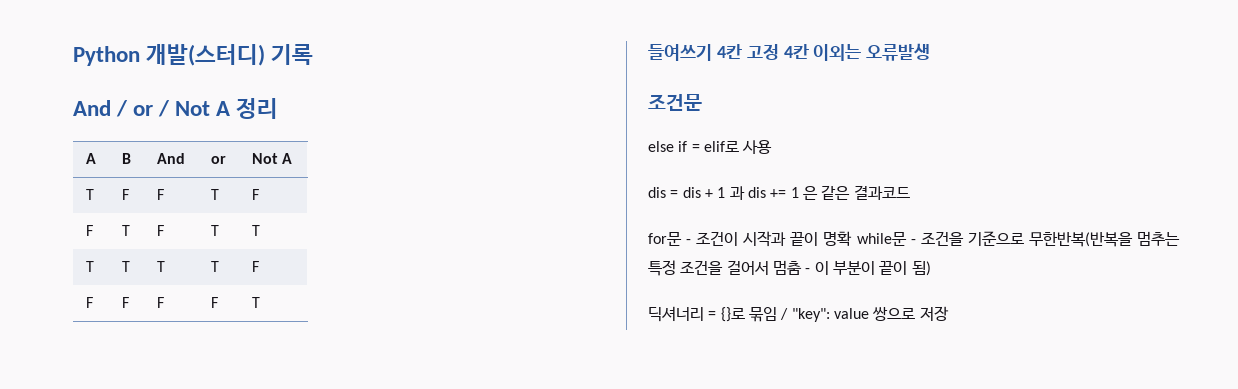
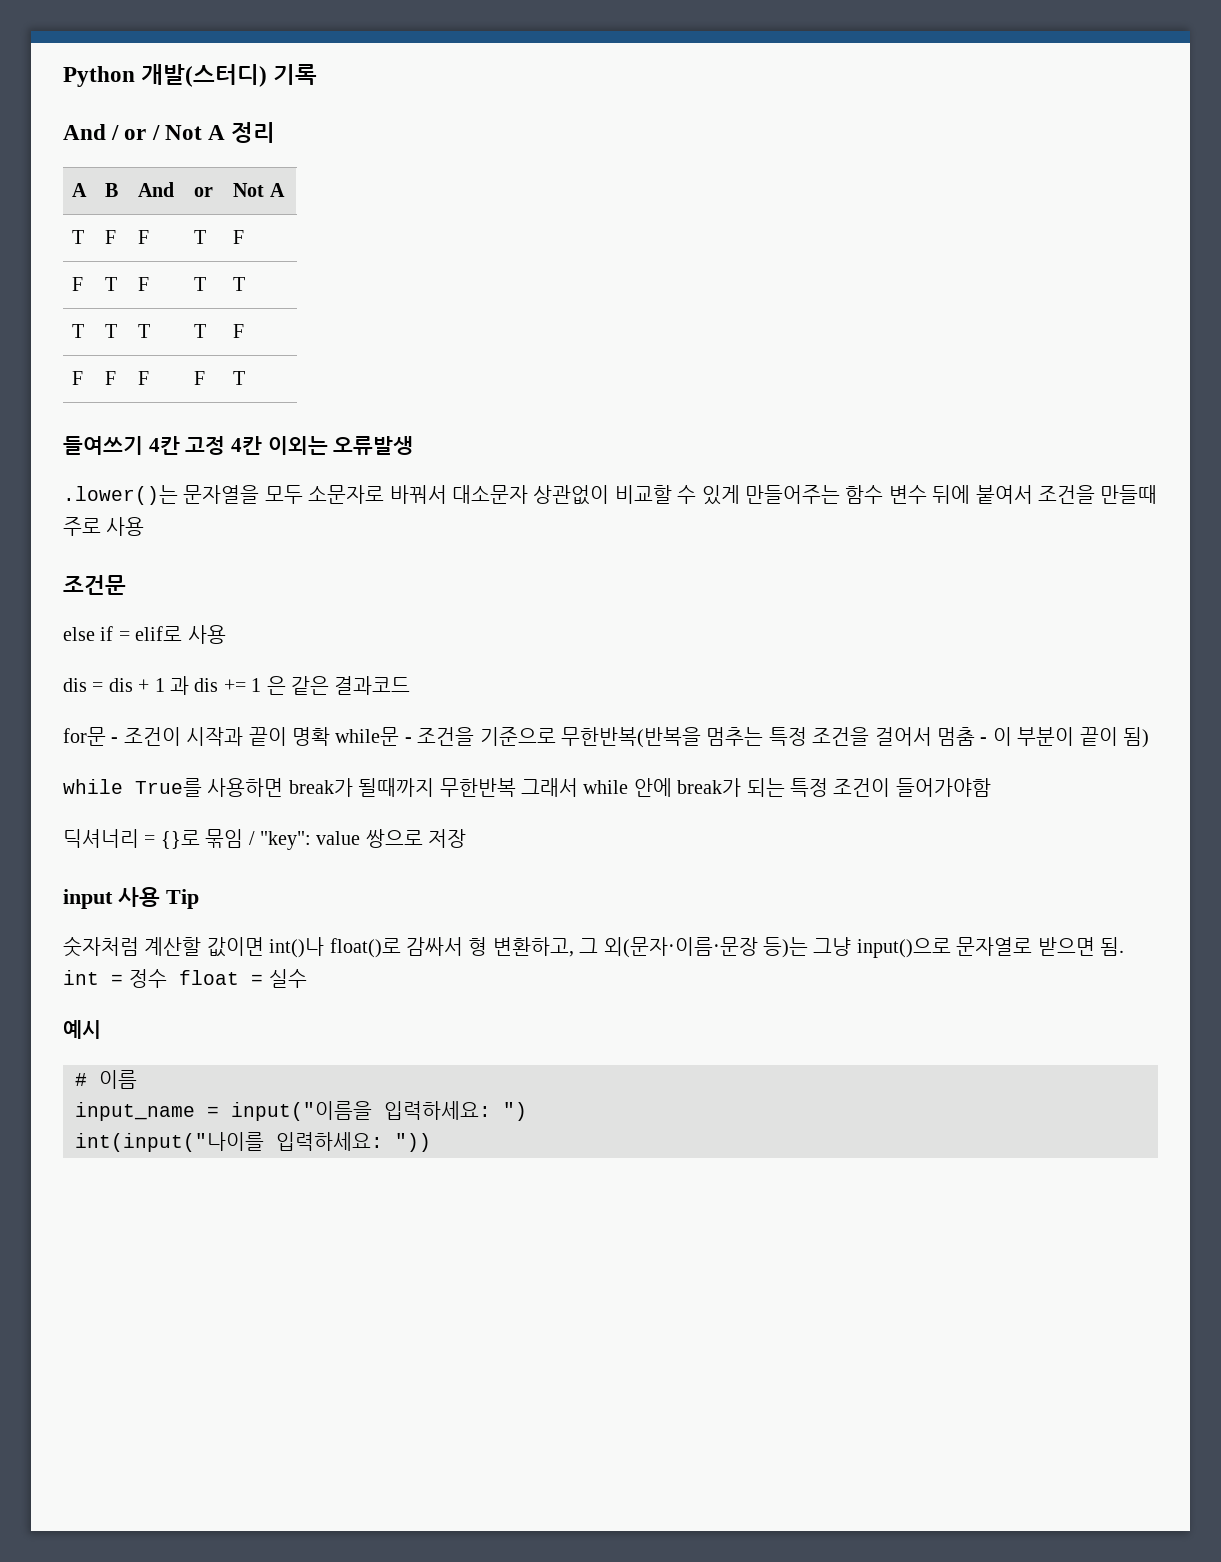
+ .lower()는 문자열을 모두 소문자로 바꿔서 대소문자 상관없이 비교할 수 있게 만들어주는 함수 변수 뒤에 붙여서 조건을 만들때 주로 사용
+ while True를 사용하면 break가 될때까지 무한반복 그래서 while 안에 break가 되는 특정 조건이 들어가야함
+ input 사용 Tip
+ 숫자처럼 계산할 값이면 int()나 float()로 감싸서 형 변환하고, 그 외(문자·이름·문장 등)는 그냥 input()으로 문자열로 받으면 됨. int = 정수 float = 실수
+ 예시
+ # 이름
+ input_name = input("이름을 입력하세요: ")
+ int(input("나이를 입력하세요: "))

